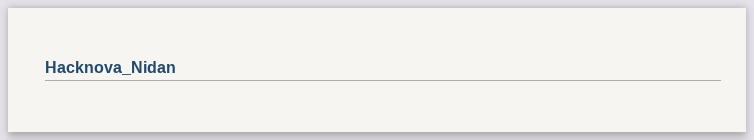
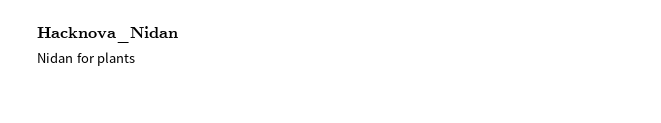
+ Nidan for plants

